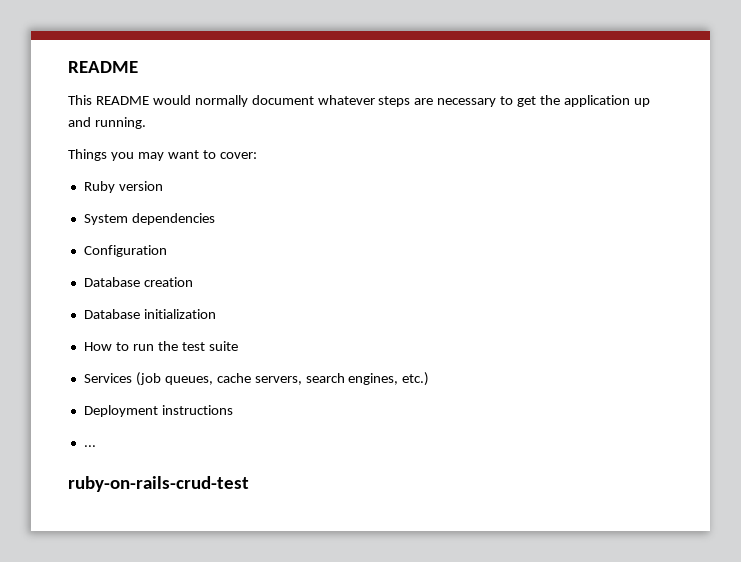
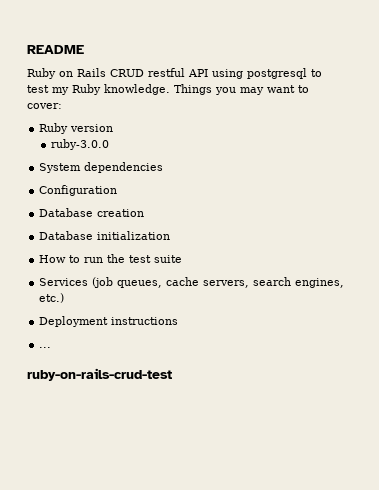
- This README would normally document whatever steps are necessary to get the application up and running.
- Things you may want to cover:
+ Ruby on Rails CRUD restful API using postgresql to test my Ruby knowledge. Things you may want to cover:
+ ruby-3.0.0

